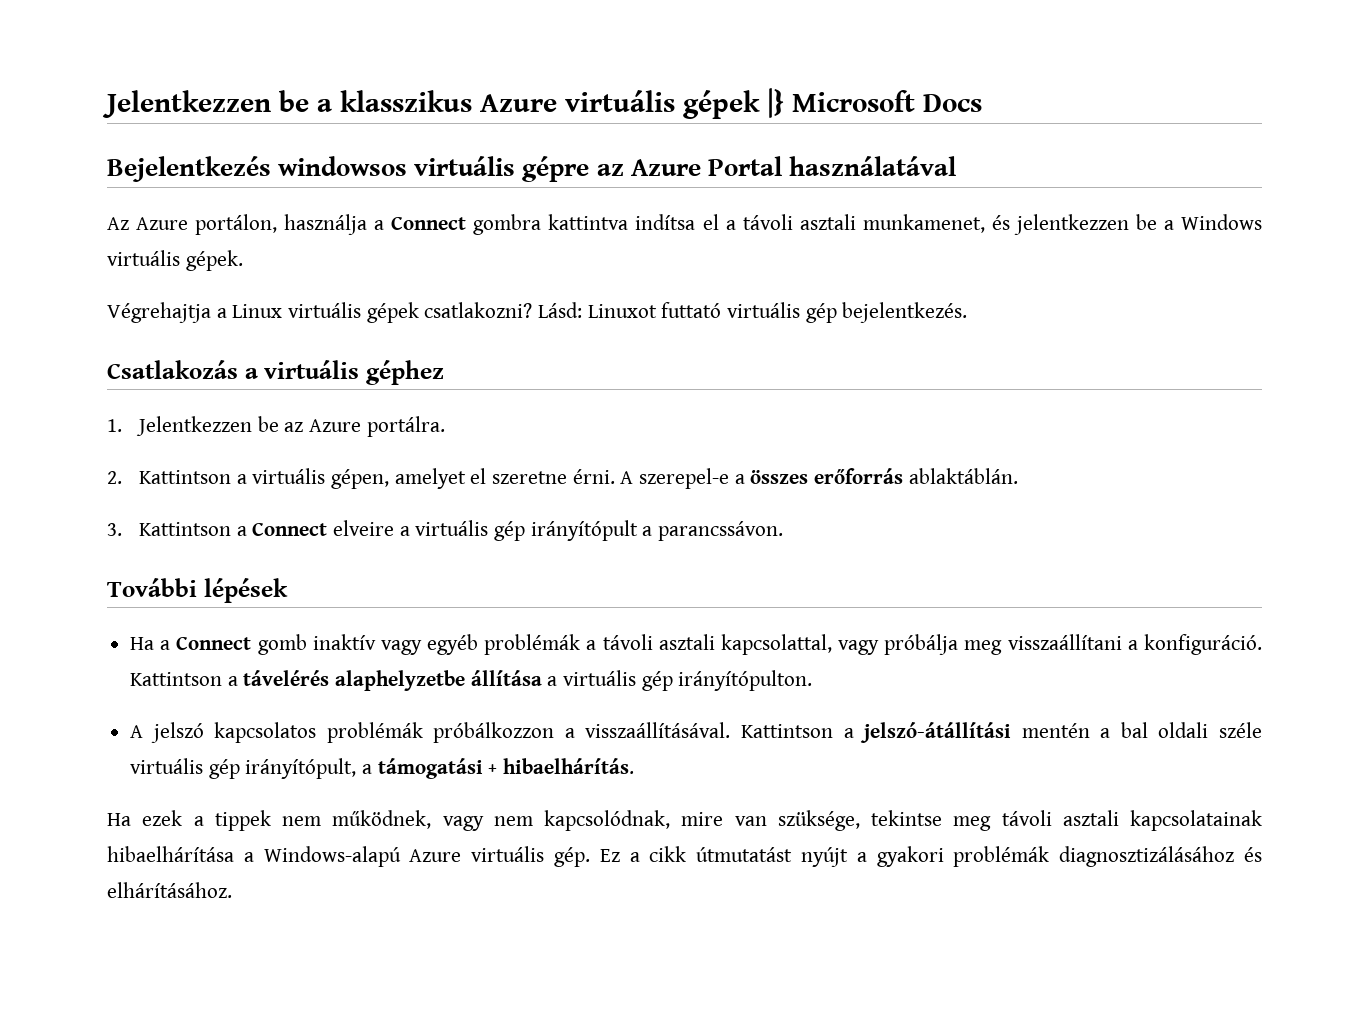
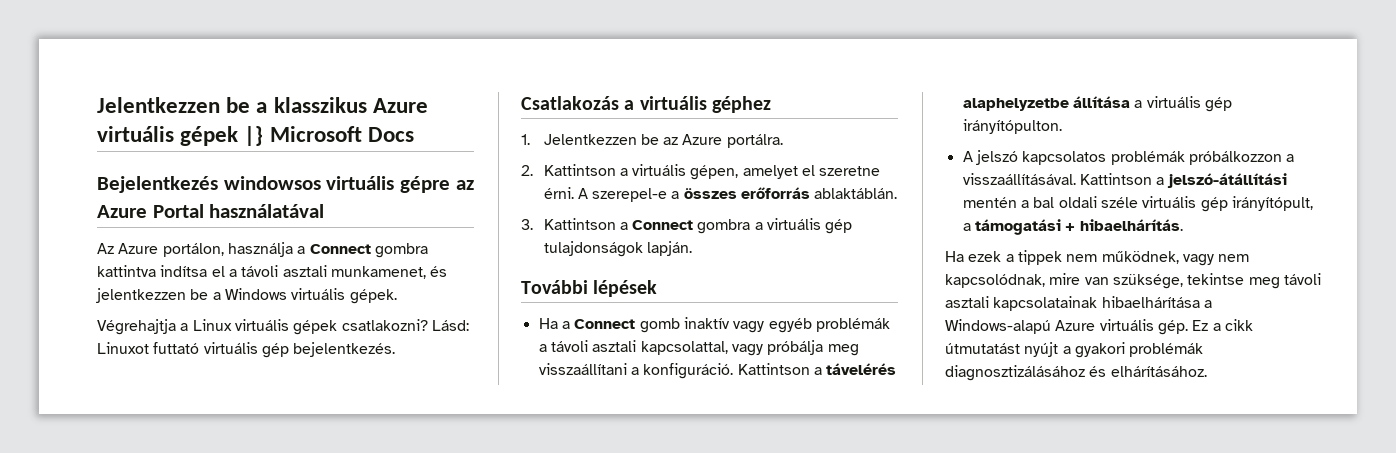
- 3. Kattintson a Connect elveire a virtuális gép irányítópult a parancssávon.
+ 3. Kattintson a Connect gombra a virtuális gép tulajdonságok lapján.

